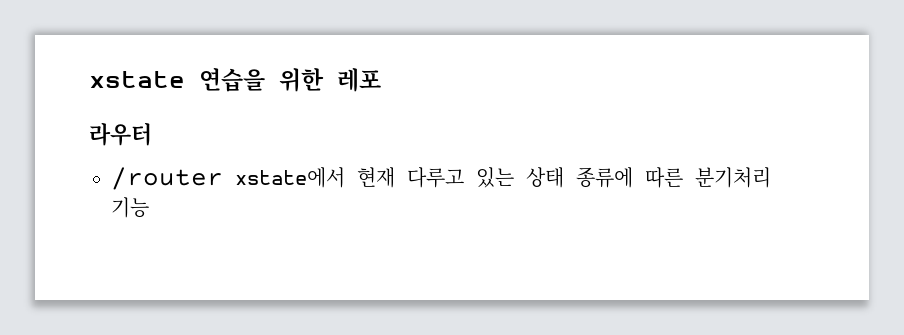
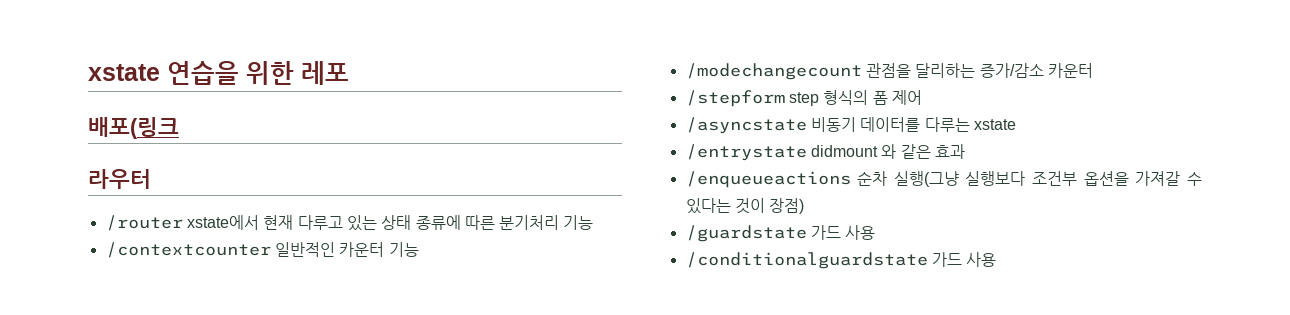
+ 배포(링크
+ /contextcounter 일반적인 카운터 기능
+ /modechangecount 관점을 달리하는 증가/감소 카운터
+ /stepform step 형식의 폼 제어
+ /asyncstate 비동기 데이터를 다루는 xstate
+ /entrystate didmount 와 같은 효과
+ /enqueueactions 순차 실행(그냥 실행보다 조건부 옵션을 가져갈 수 있다는 것이 장점)
+ /guardstate 가드 사용
+ /conditionalguardstate 가드 사용

